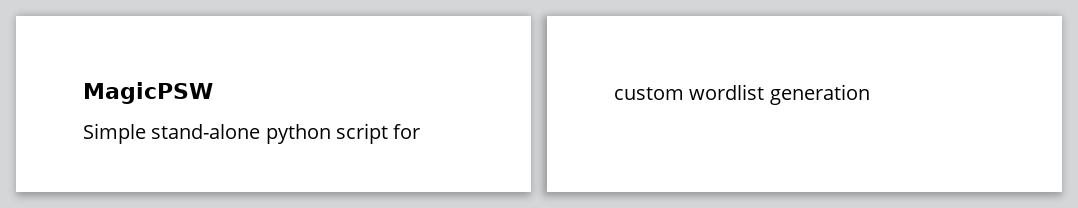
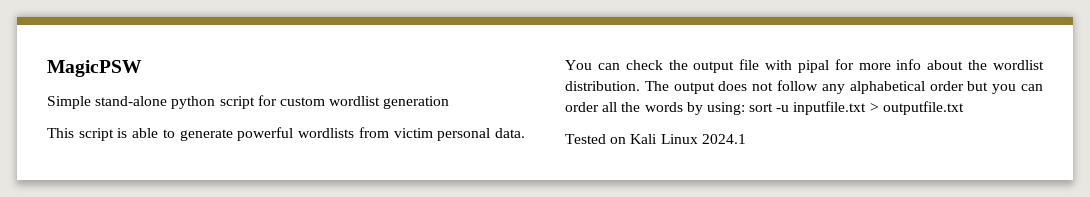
+ This script is able to generate powerful wordlists from victim personal data. You can check the output file with pipal for more info about the wordlist distribution. The output does not follow any alphabetical order but you can order all the words by using: sort -u inputfile.txt > outputfile.txt
+ Tested on Kali Linux 2024.1

